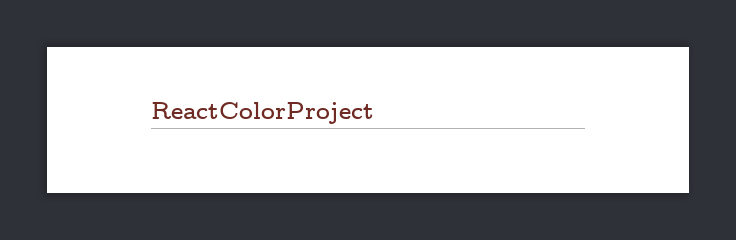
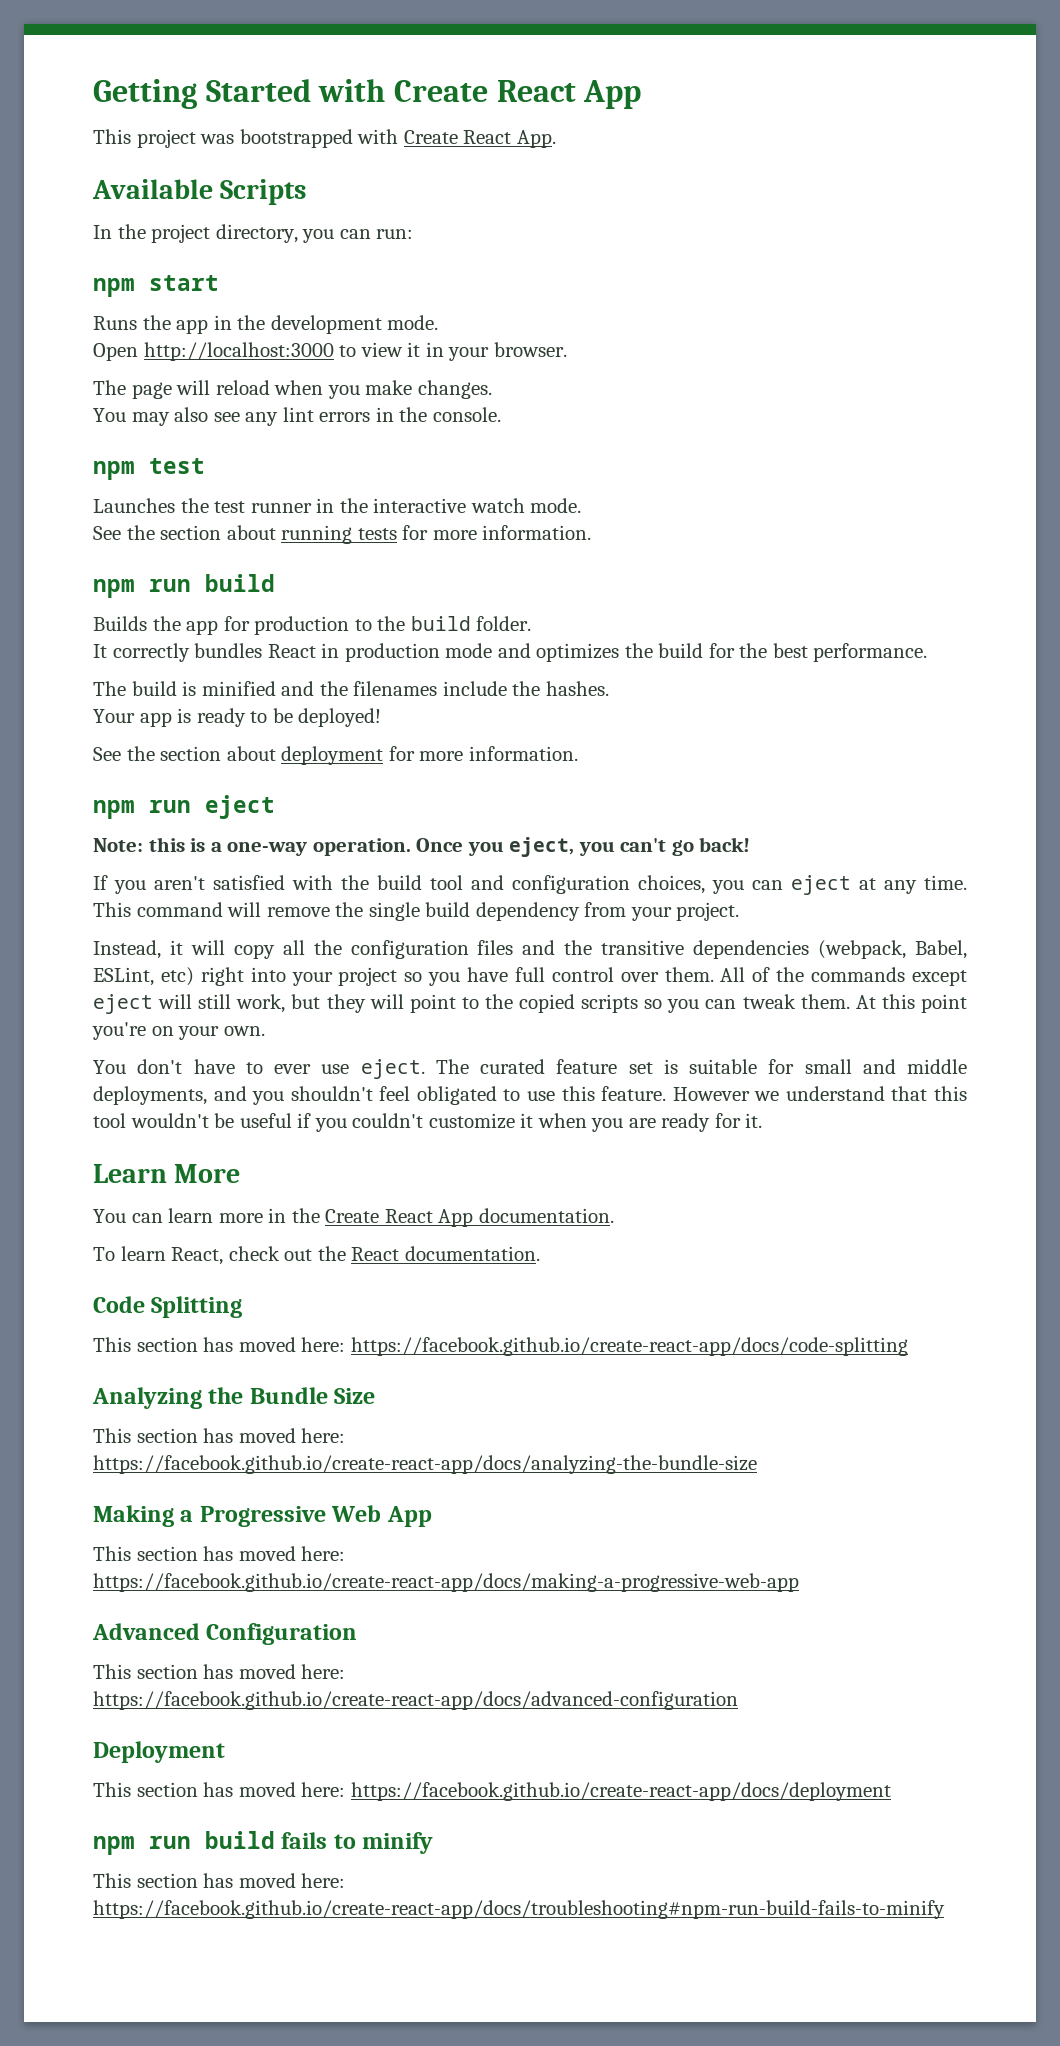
- ReactColorProject
+ Getting Started with Create React App
+ This project was bootstrapped with Create React App.
+ Available Scripts
+ In the project directory, you can run:
+ npm start
+ Runs the app in the development mode.
+ Open http://localhost:3000 to view it in your browser.
+ The page will reload when you make changes.
+ You may also see any lint errors in the console.
+ npm test
+ Launches the test runner in the interactive watch mode.
+ See the section about running tests for more information.
+ npm run build
+ Builds the app for production to the build folder.
+ It correctly bundles React in production mode and optimizes the build for the best performance.
+ The build is minified and the filenames include the hashes.
+ Your app is ready to be deployed!
+ See the section about deployment for more information.
+ npm run eject
+ Note: this is a one-way operation. Once you eject, you can't go back!
+ If you aren't satisfied with the build tool and configuration choices, you can eject at any time. This command will remove the single build dependency from your project.
+ Instead, it will copy all the configuration files and the transitive dependencies (webpack, Babel, ESLint, etc) right into your project so you have full control over them. All of the commands except eject will still work, but they will point to the copied scripts so you can tweak them. At this point you're on your own.
+ You don't have to ever use eject. The curated feature set is suitable for small and middle deployments, and you shouldn't feel obligated to use this feature. However we understand that this tool wouldn't be useful if you couldn't customize it when you are ready for it.
+ Learn More
+ You can learn more in the Create React App documentation.
+ To learn React, check out the React documentation.
+ Code Splitting
+ This section has moved here: https://facebook.github.io/create-react-app/docs/code-splitting
+ Analyzing the Bundle Size
+ This section has moved here: https://facebook.github.io/create-react-app/docs/analyzing-the-bundle-size
+ Making a Progressive Web App
+ This section has moved here: https://facebook.github.io/create-react-app/docs/making-a-progressive-web-app
+ Advanced Configuration
+ This section has moved here: https://facebook.github.io/create-react-app/docs/advanced-configuration
+ Deployment
+ This section has moved here: https://facebook.github.io/create-react-app/docs/deployment
+ npm run build fails to minify
+ This section has moved here: https://facebook.github.io/create-react-app/docs/troubleshooting#npm-run-build-fails-to-minify

